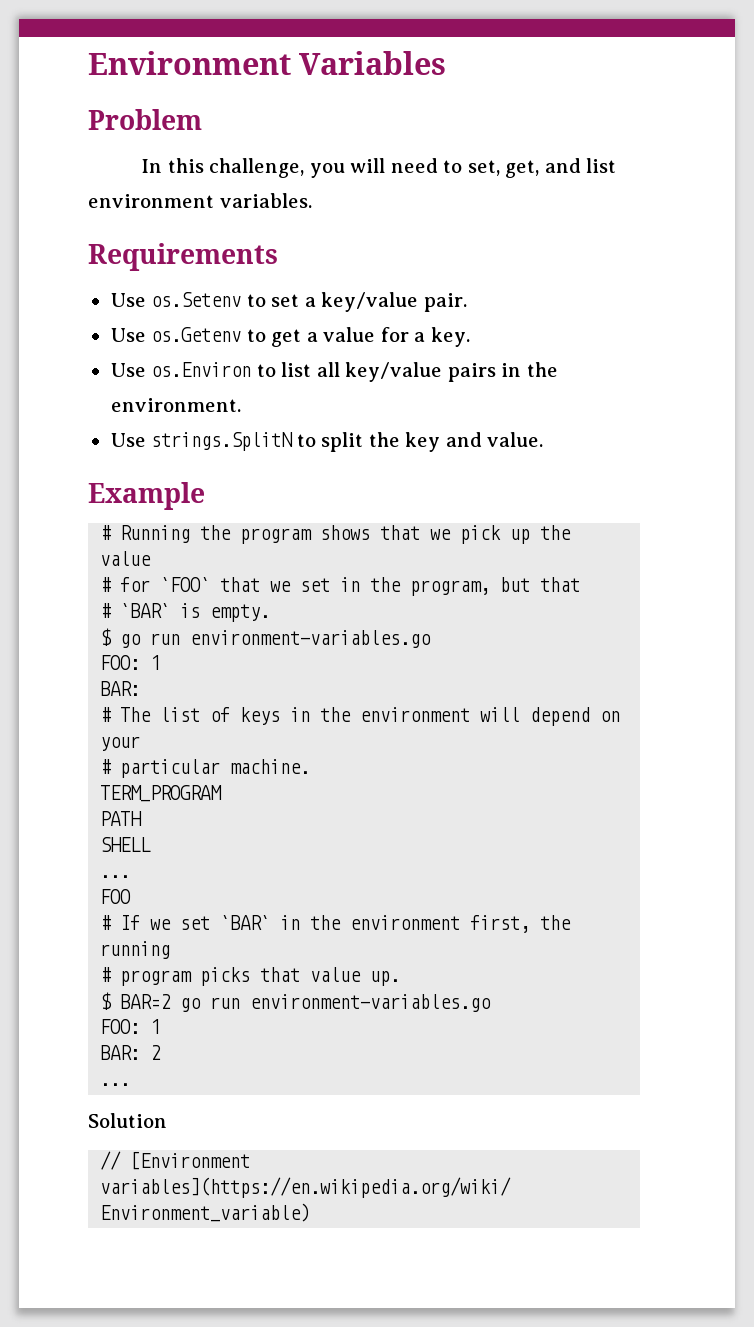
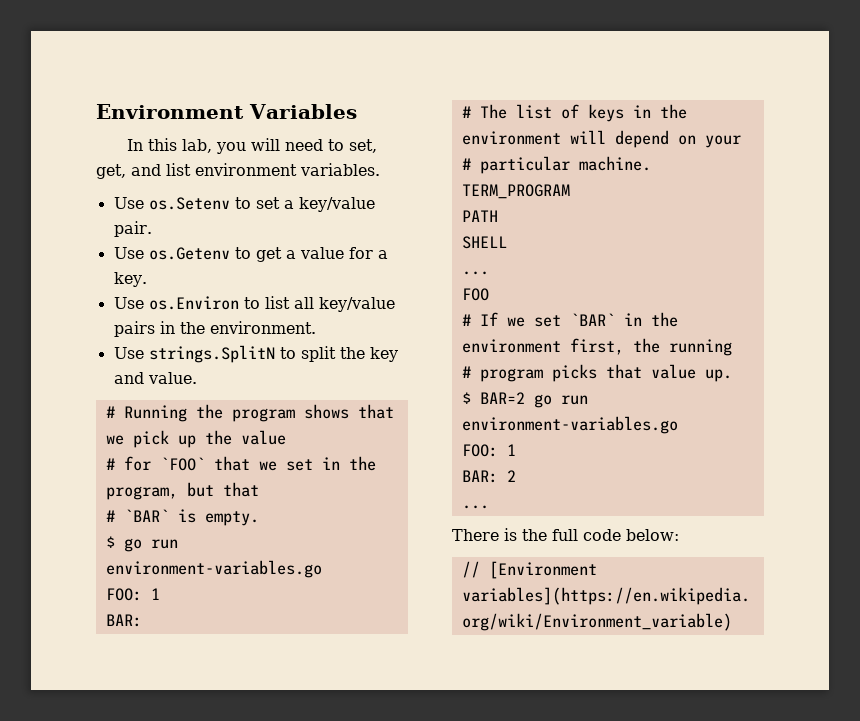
- Problem
- In this challenge, you will need to set, get, and list environment variables.
+ In this lab, you will need to set, get, and list environment variables.
- Requirements
- Example
- Solution
+ There is the full code below:

